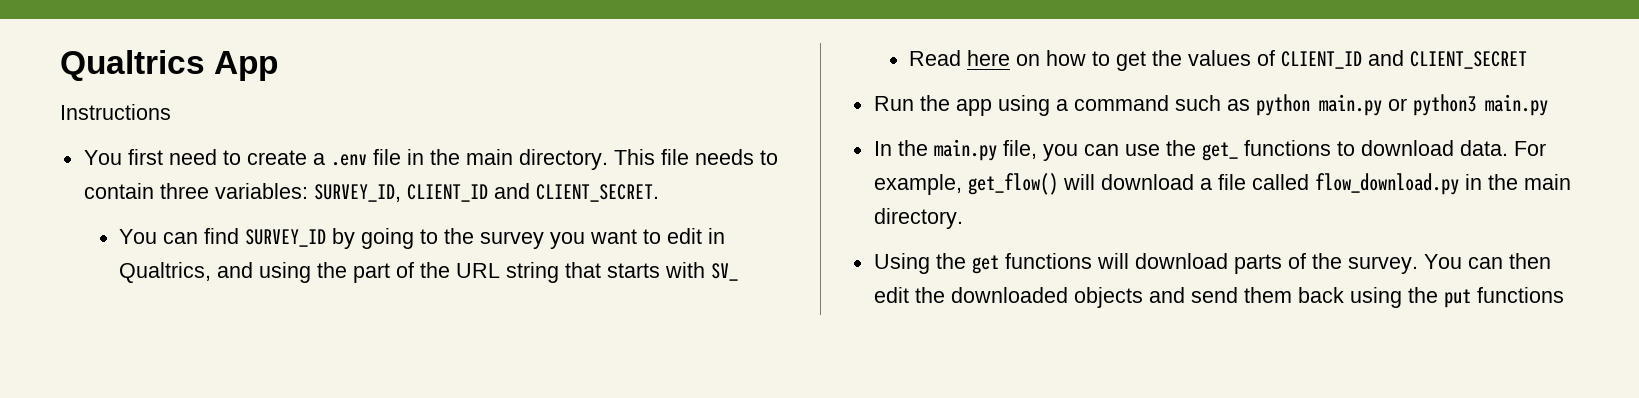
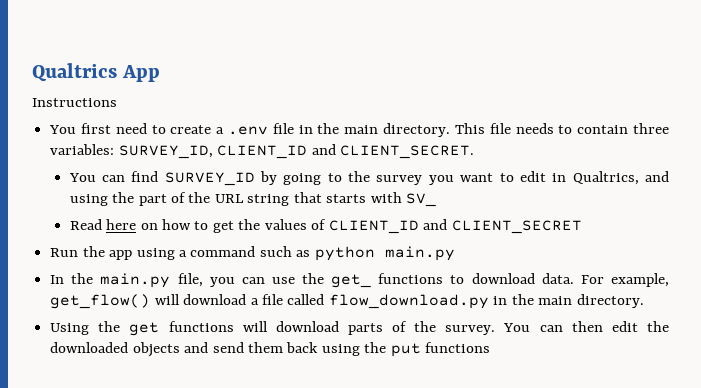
- Run the app using a command such as python main.py or python3 main.py
+ Run the app using a command such as python main.py

